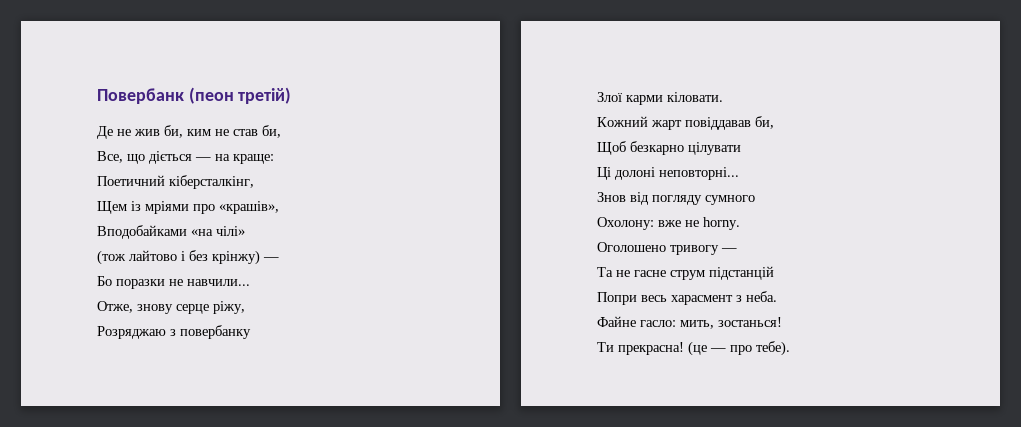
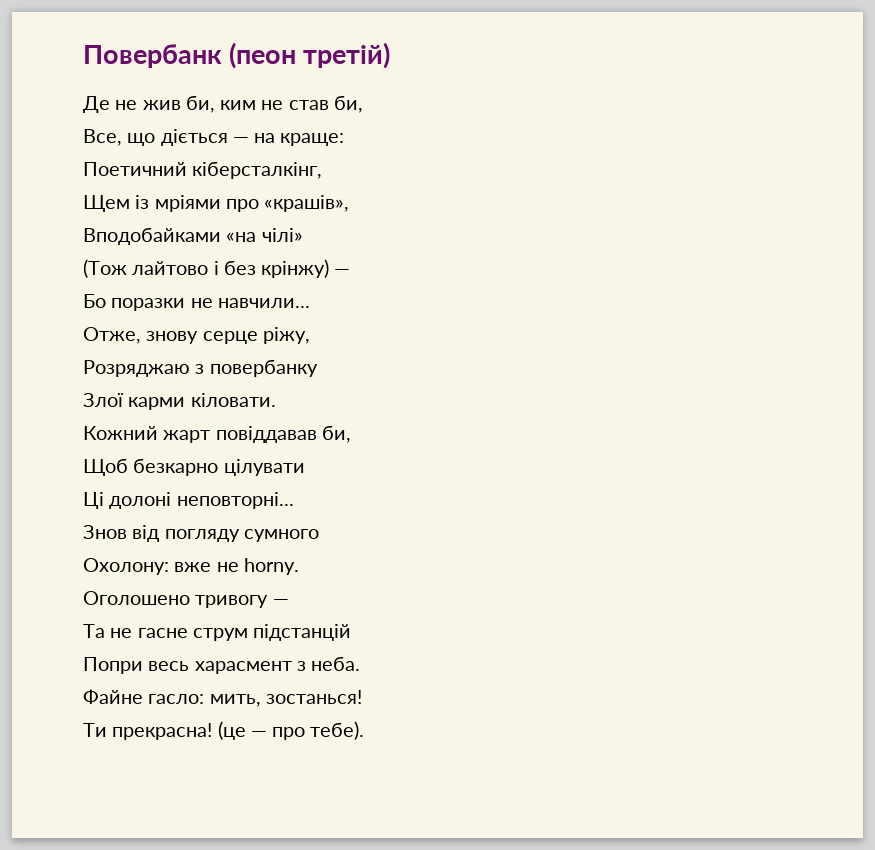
- (тож лайтово і без крінжу) —
+ (Тож лайтово і без крінжу) —

